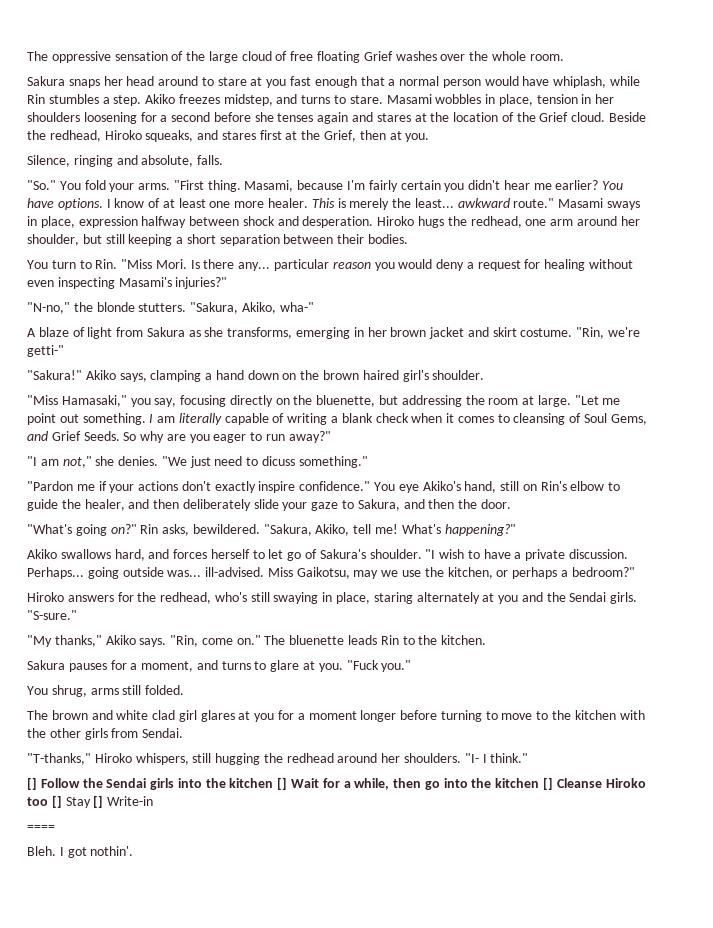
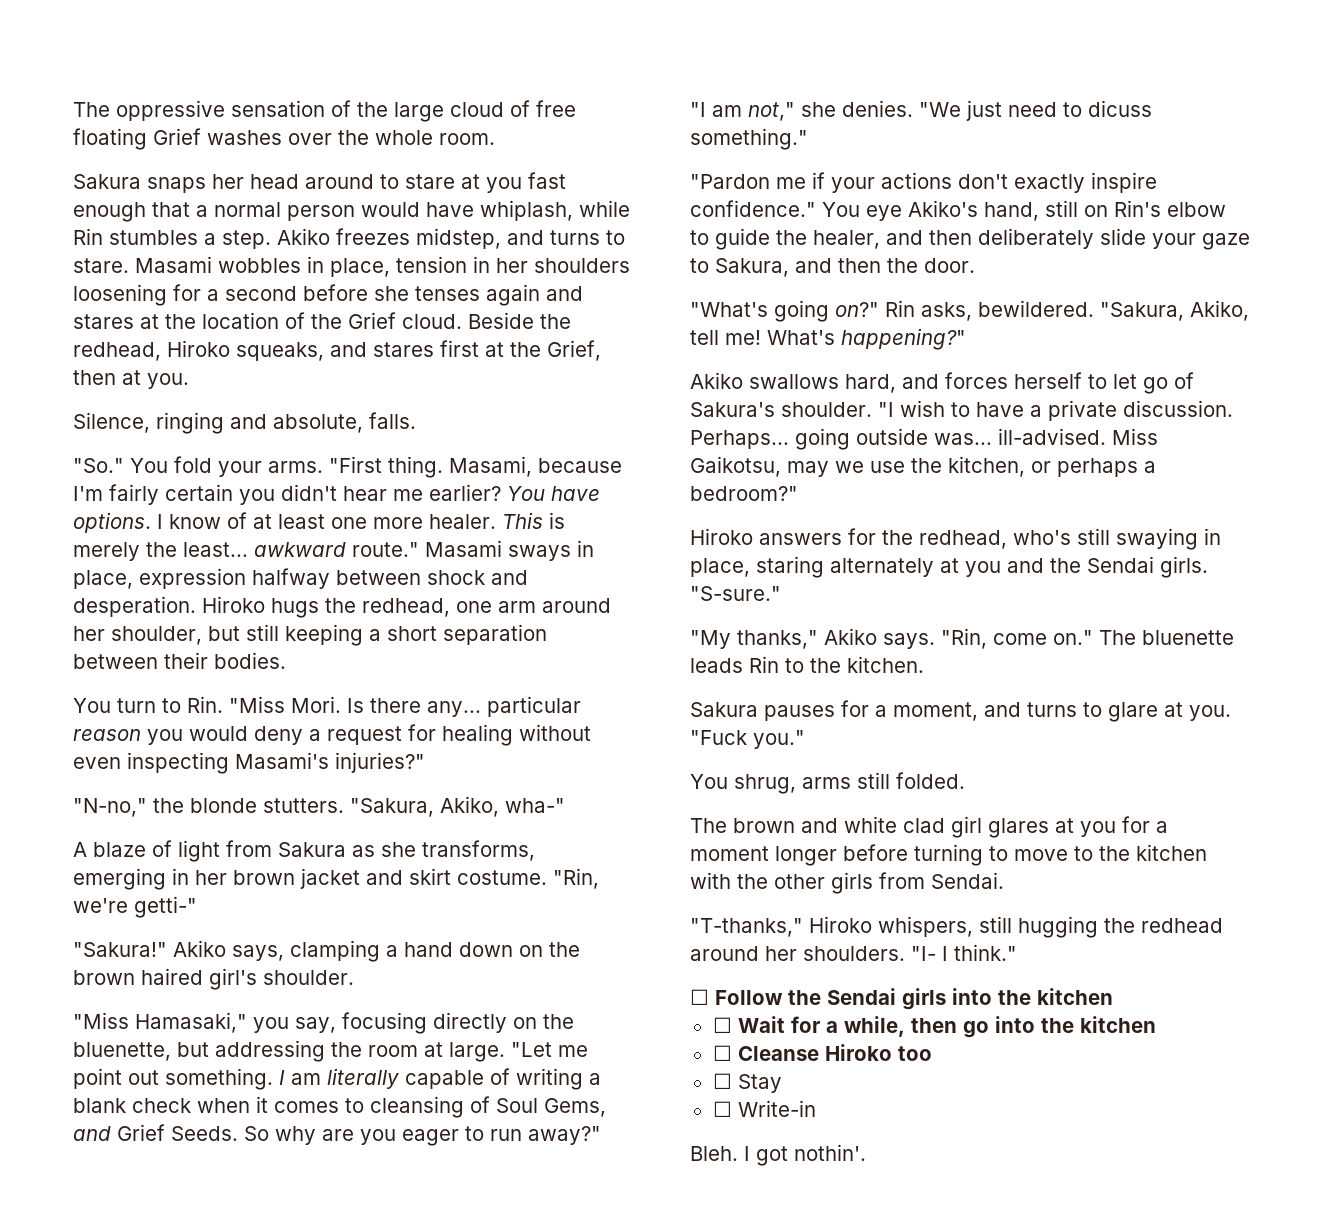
- [] Follow the Sendai girls into the kitchen [] Wait for a while, then go into the kitchen [] Cleanse Hiroko too [] Stay [] Write-in
+ ☐ Follow the Sendai girls into the kitchen
+ ☐ Wait for a while, then go into the kitchen
+ ☐ Cleanse Hiroko too
+ ☐ Stay
+ ☐ Write-in
- ====

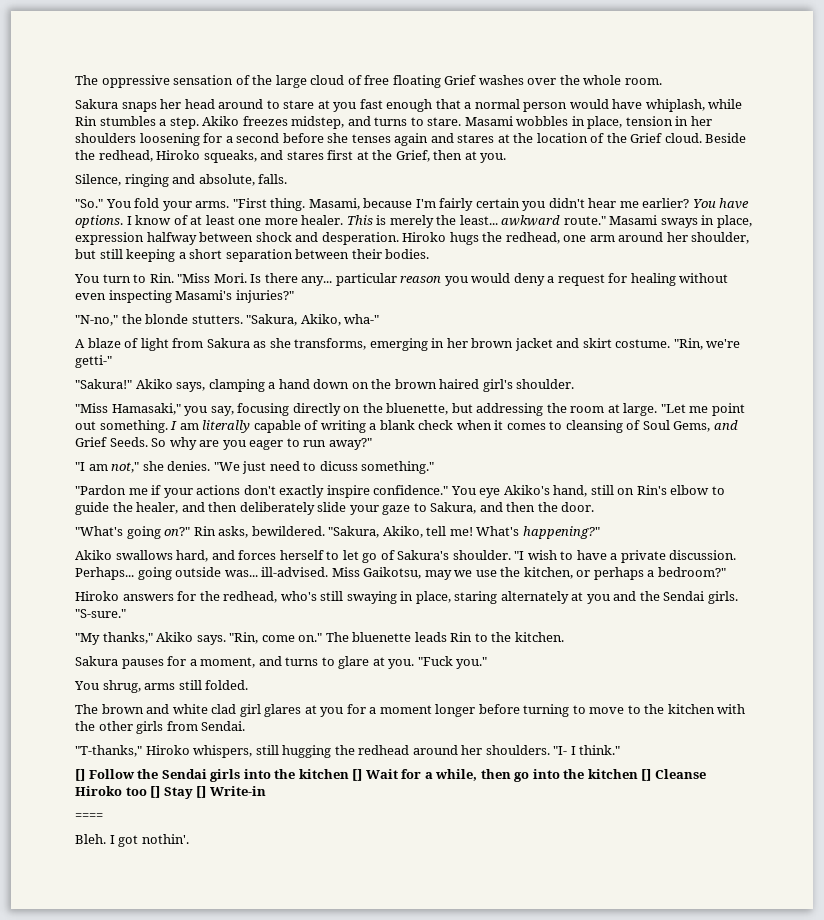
- ☐ Follow the Sendai girls into the kitchen
- ☐ Wait for a while, then go into the kitchen
- ☐ Cleanse Hiroko too
- ☐ Stay
- ☐ Write-in
+ [] Follow the Sendai girls into the kitchen [] Wait for a while, then go into the kitchen [] Cleanse Hiroko too [] Stay [] Write-in
+ ====

